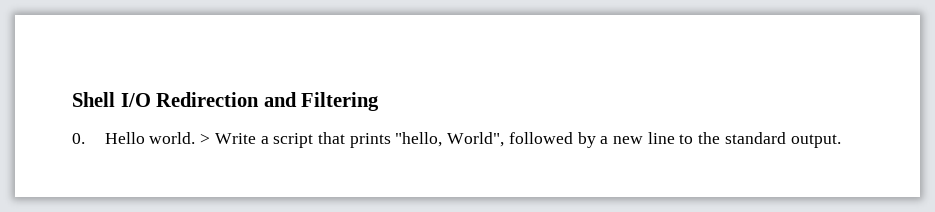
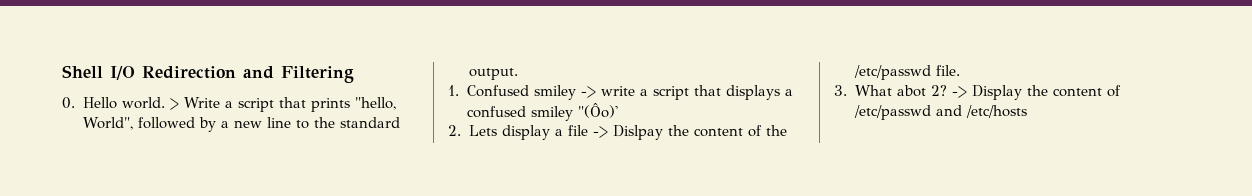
+ 1. Confused smiley -> write a script that displays a confused smiley "(Ôo)'
+ 2. Lets display a file -> Dislpay the content of the /etc/passwd file.
+ 3. What abot 2? -> Display the content of /etc/passwd and /etc/hosts

